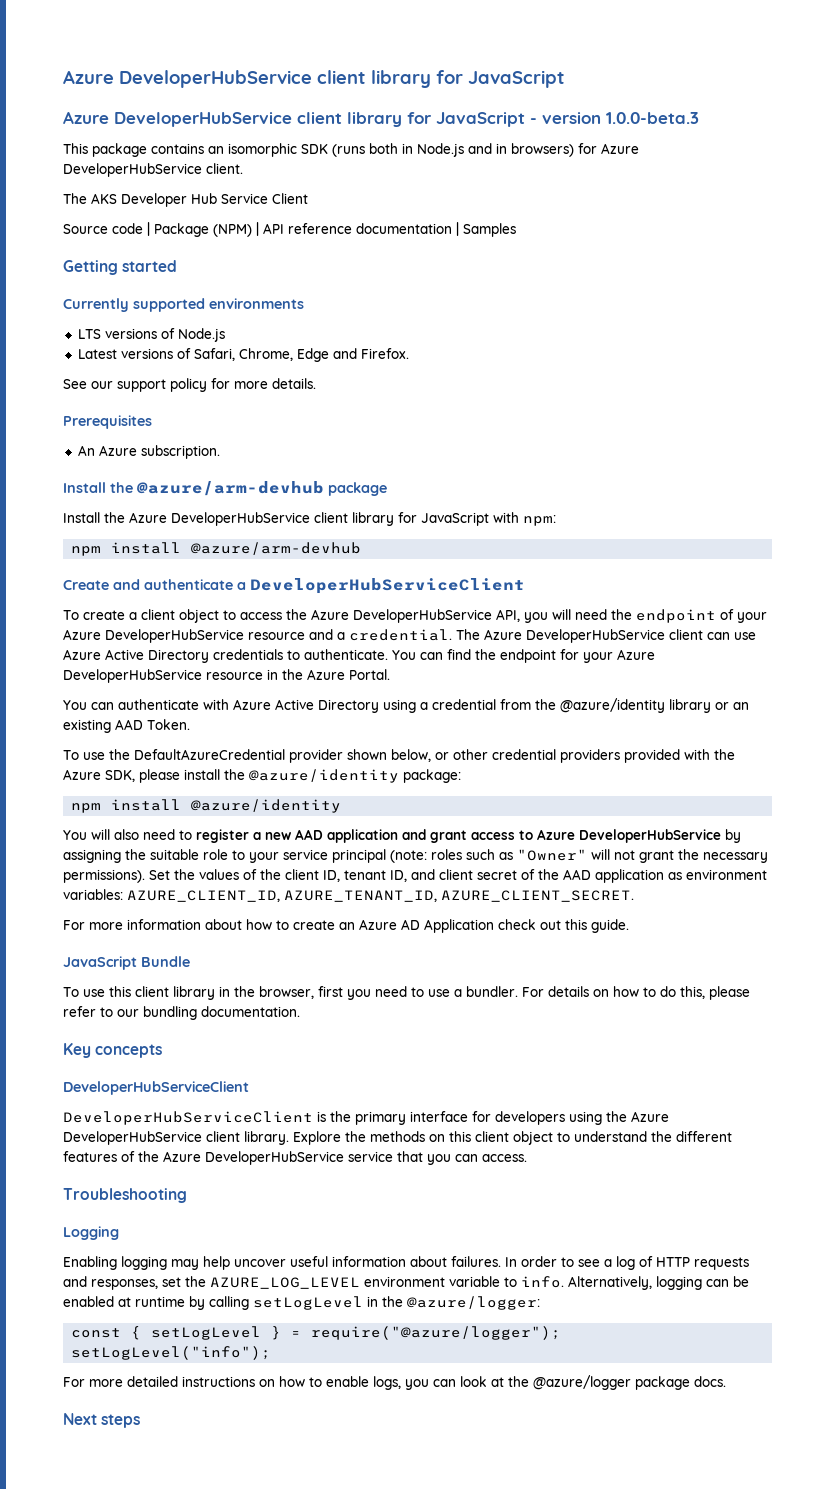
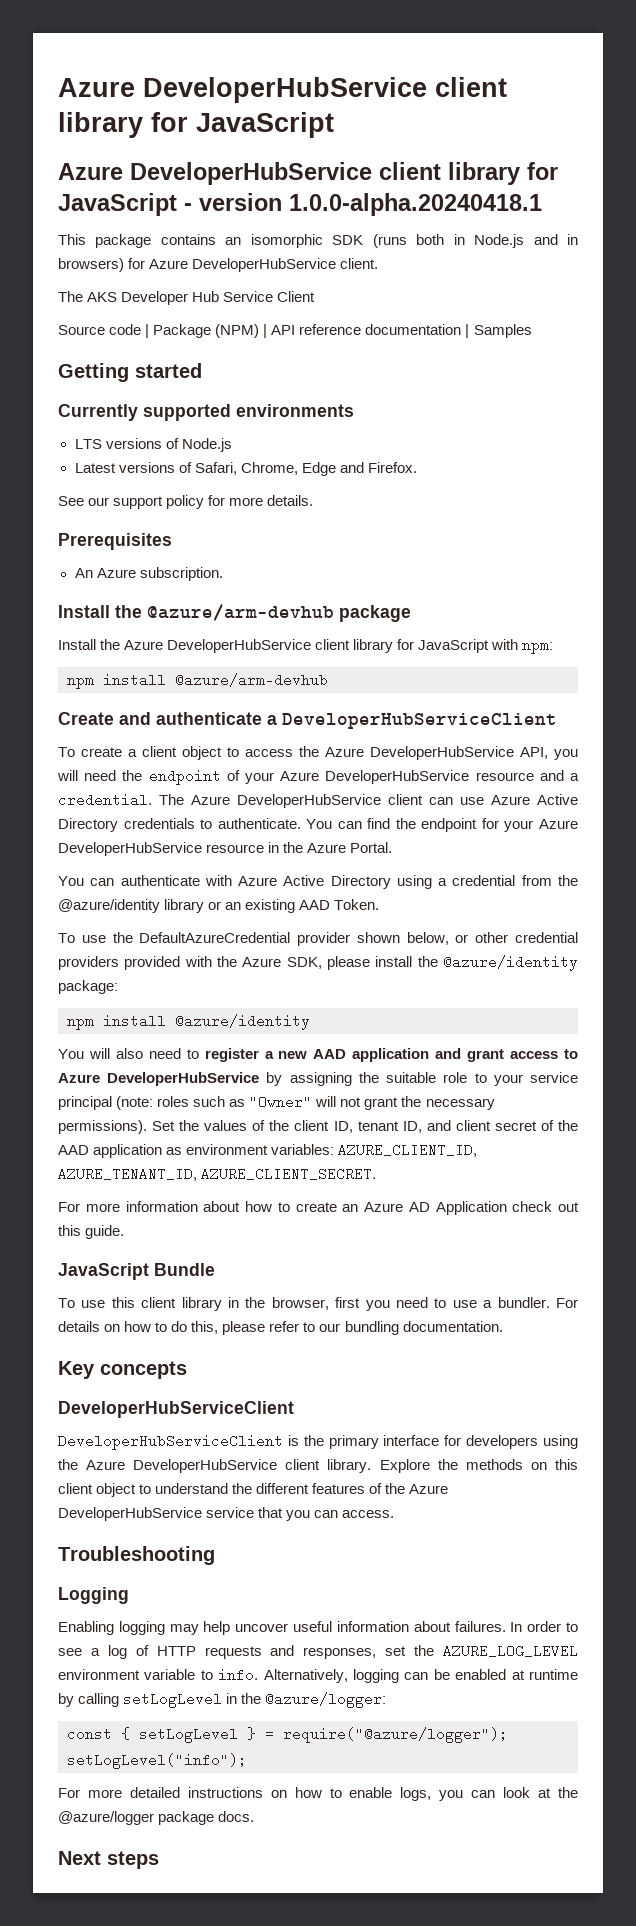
- Azure DeveloperHubService client library for JavaScript - version 1.0.0-beta.3
+ Azure DeveloperHubService client library for JavaScript - version 1.0.0-alpha.20240418.1

